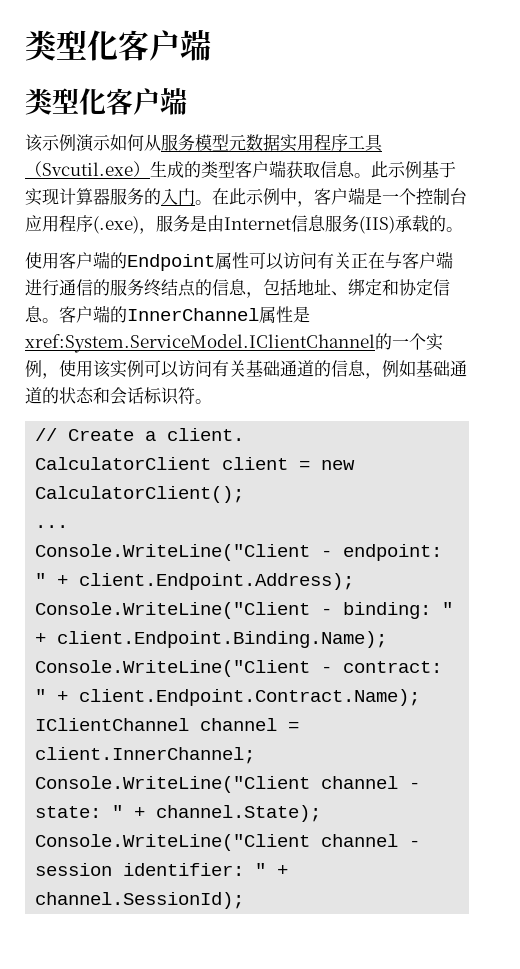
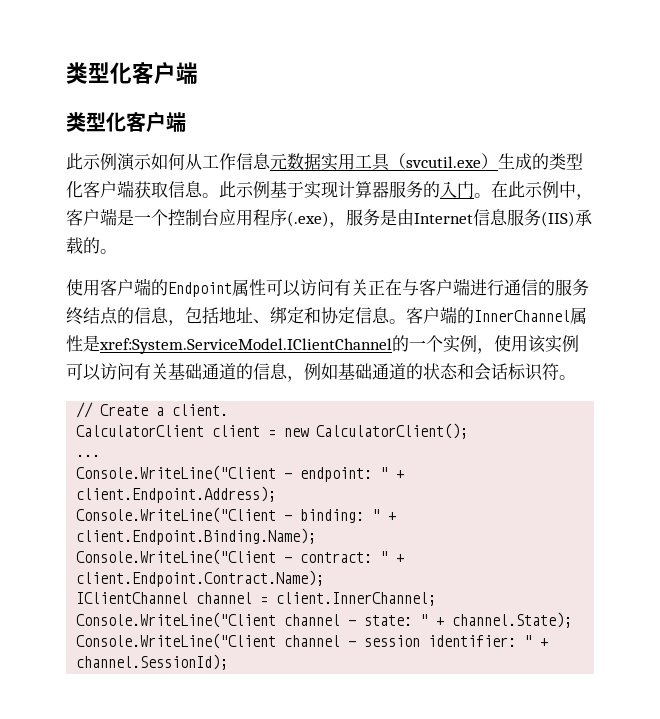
- 该示例演示如何从服务模型元数据实用程序工具（Svcutil.exe）生成的类型客户端获取信息。
+ 此示例演示如何从工作信息元数据实用工具（svcutil.exe）生成的类型化客户端获取信息。

